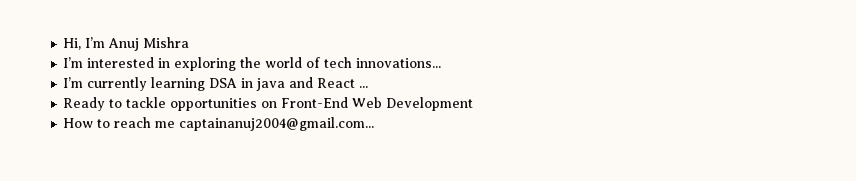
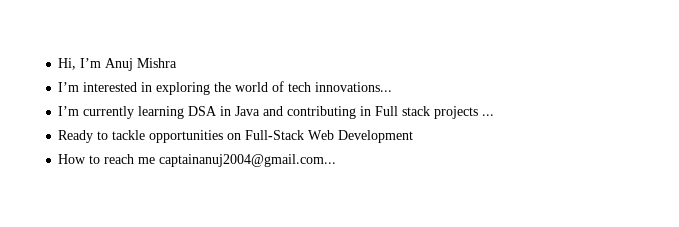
- I’m currently learning DSA in java and React ...
+ I’m currently learning DSA in Java and contributing in Full stack projects ...
- Ready to tackle opportunities on Front-End Web Development
+ Ready to tackle opportunities on Full-Stack Web Development

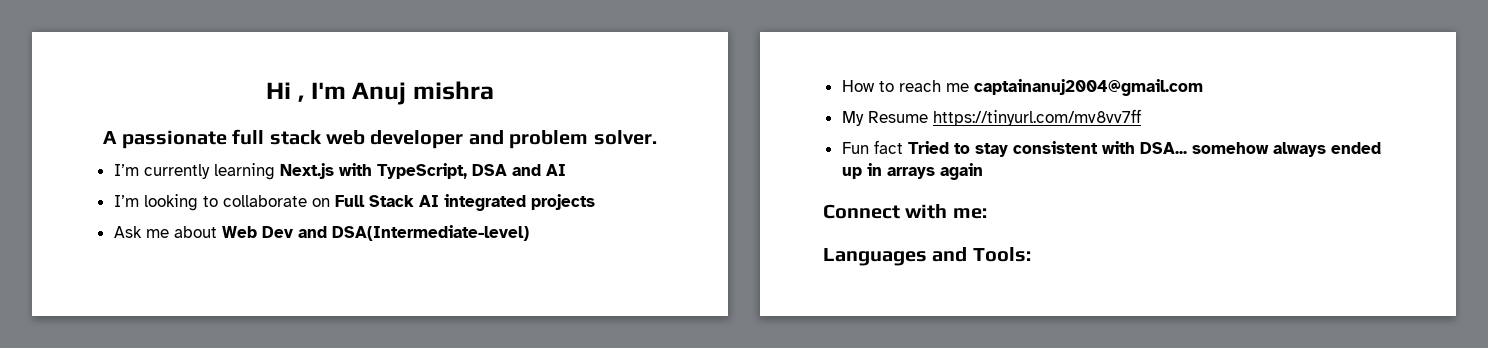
- Hi, I’m Anuj Mishra
- I’m interested in exploring the world of tech innovations...
- I’m currently learning DSA in Java and contributing in Full stack projects ...
- Ready to tackle opportunities on Full-Stack Web Development
- How to reach me captainanuj2004@gmail.com...
+ Hi , I'm Anuj mishra
+ A passionate full stack web developer and problem solver.
+ I’m currently learning Next.js with TypeScript, DSA and AI
+ I’m looking to collaborate on Full Stack AI integrated projects
+ Ask me about Web Dev and DSA(Intermediate-level)
+ How to reach me captainanuj2004@gmail.com
+ My Resume https://tinyurl.com/mv8vv7ff
+ Fun fact Tried to stay consistent with DSA... somehow always ended up in arrays again
+ Connect with me:
+ Languages and Tools:

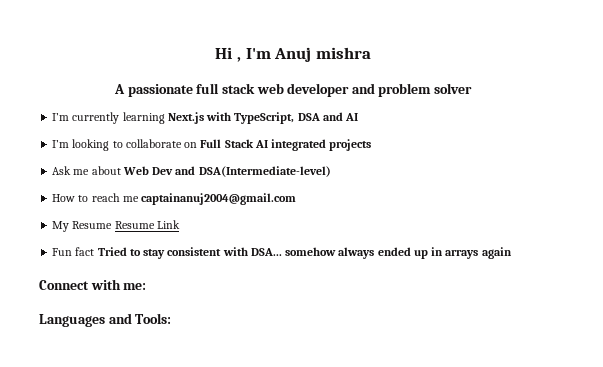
- A passionate full stack web developer and problem solver.
+ A passionate full stack web developer and problem solver
- My Resume https://tinyurl.com/mv8vv7ff
+ My Resume Resume Link

